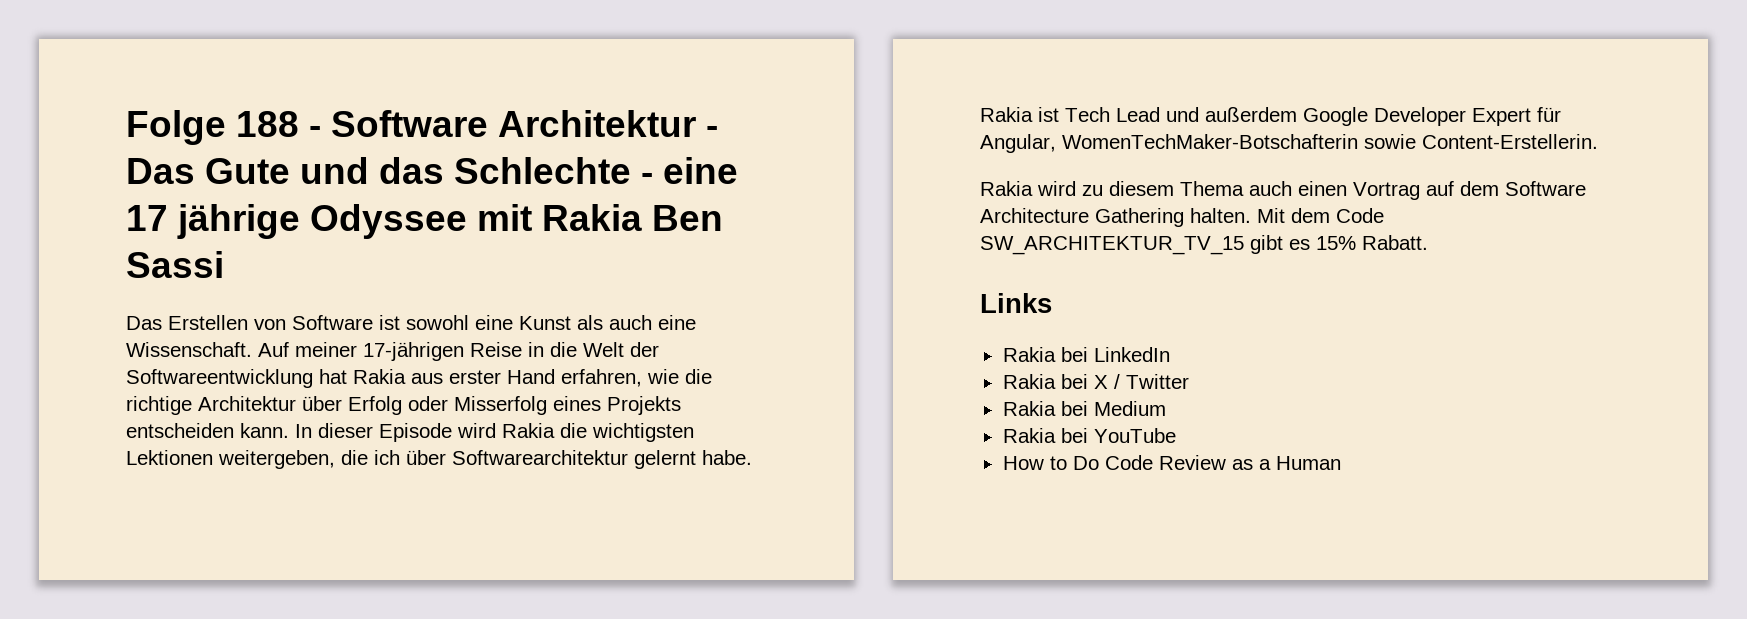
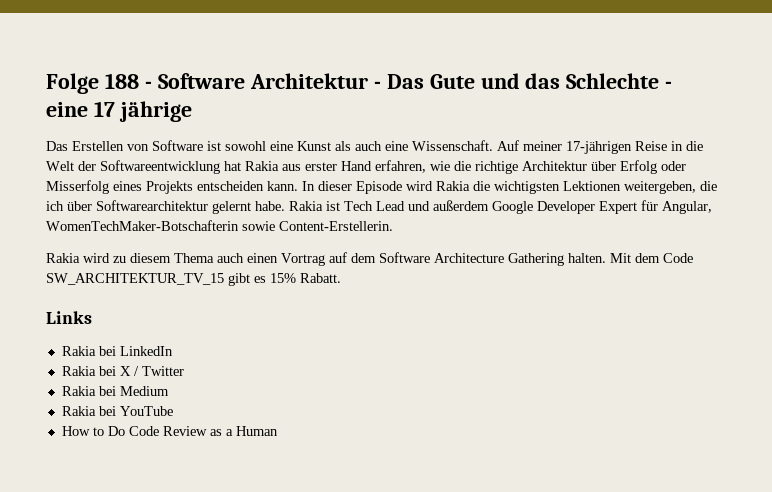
- Folge 188 - Software Architektur - Das Gute und das Schlechte - eine 17 jährige Odyssee mit Rakia Ben Sassi
+ Folge 188 - Software Architektur - Das Gute und das Schlechte - eine 17 jährige

